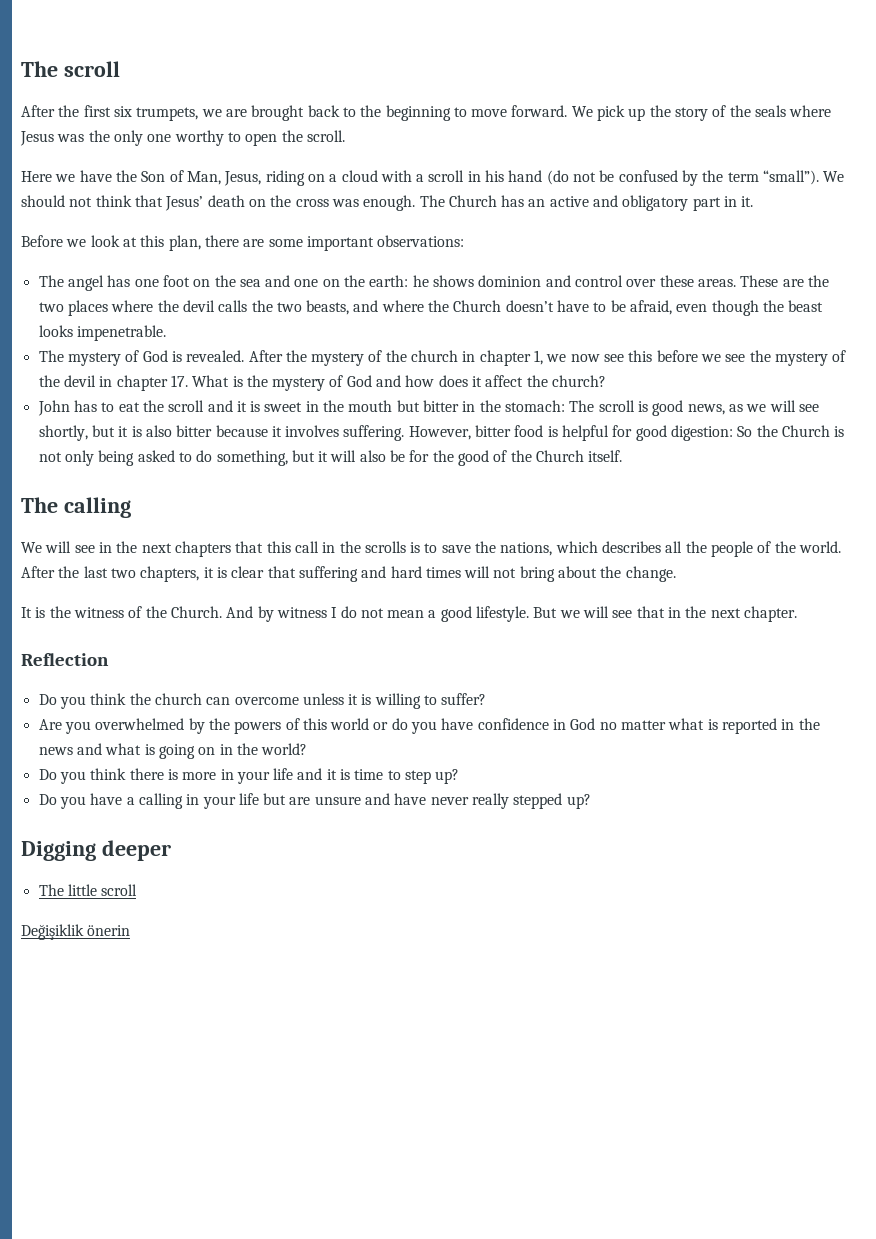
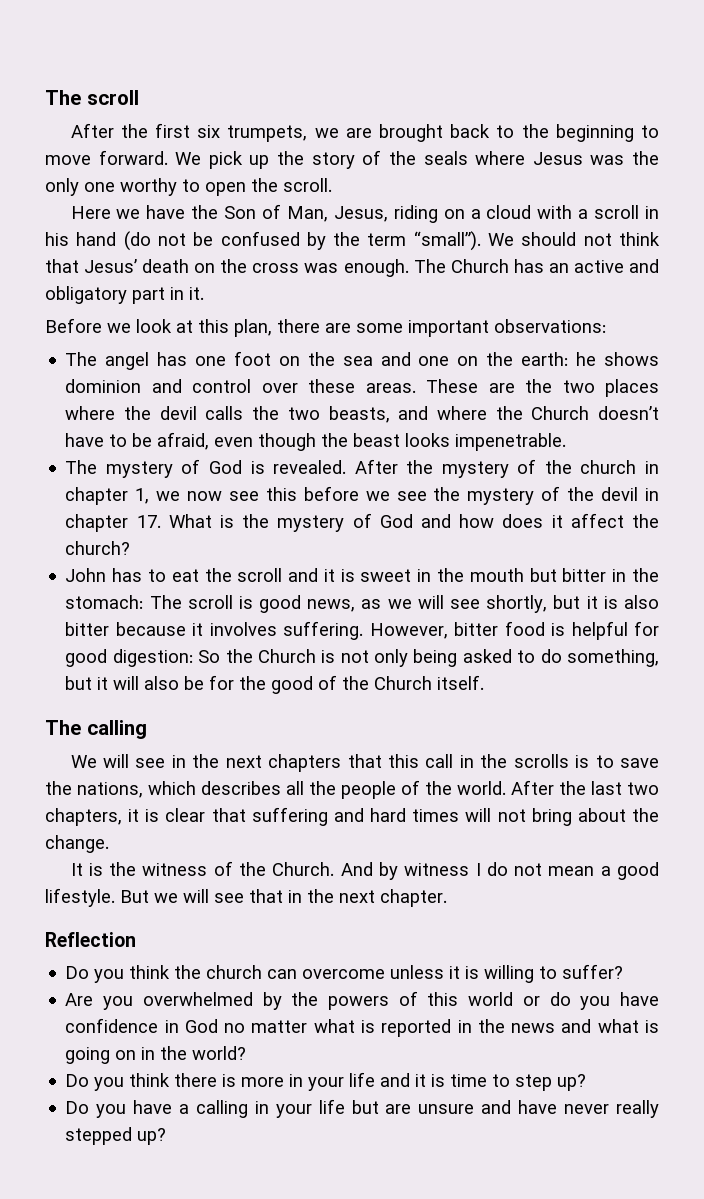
- Digging deeper
- The little scroll
- Değişiklik önerin

